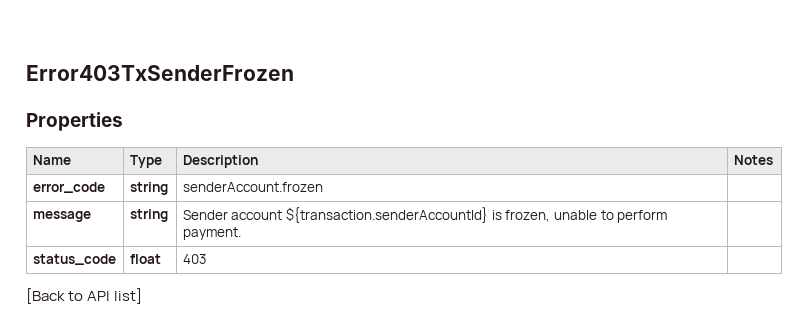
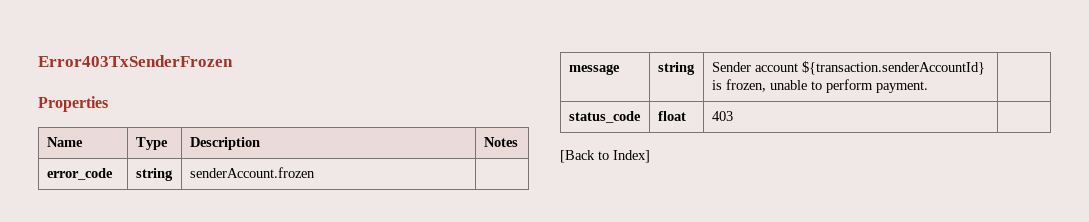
- [Back to API list]
+ [Back to Index]

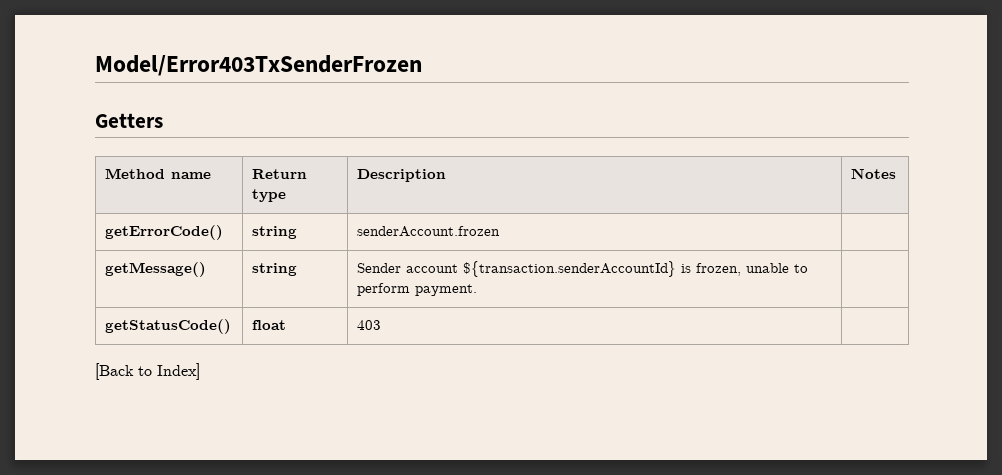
- Error403TxSenderFrozen
- Properties
- Name | Type | Description | Notes
+ Model/Error403TxSenderFrozen
+ Getters
+ Method name | Return type | Description | Notes
- error_code | string | senderAccount.frozen |
+ getErrorCode() | string | senderAccount.frozen |
- message | string | Sender account ${transaction.senderAccountId} is frozen, unable to perform payment. |
+ getMessage() | string | Sender account ${transaction.senderAccountId} is frozen, unable to perform payment. |
- status_code | float | 403 |
+ getStatusCode() | float | 403 |

